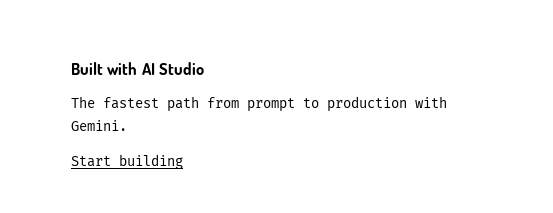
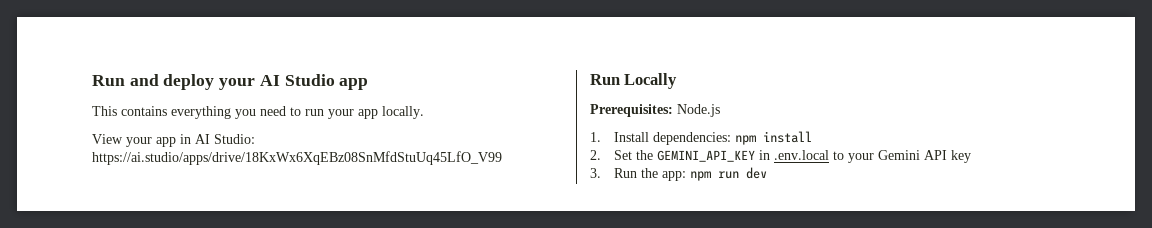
- Built with AI Studio
- The fastest path from prompt to production with Gemini.
- Start building
+ Run and deploy your AI Studio app
+ This contains everything you need to run your app locally.
+ View your app in AI Studio: https://ai.studio/apps/drive/18KxWx6XqEBz08SnMfdStuUq45LfO_V99
+ Run Locally
+ Prerequisites: Node.js
+ 1. Install dependencies: npm install
+ 2. Set the GEMINI_API_KEY in .env.local to your Gemini API key
+ 3. Run the app: npm run dev

